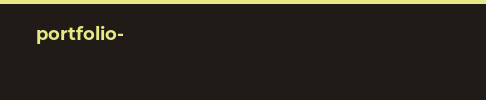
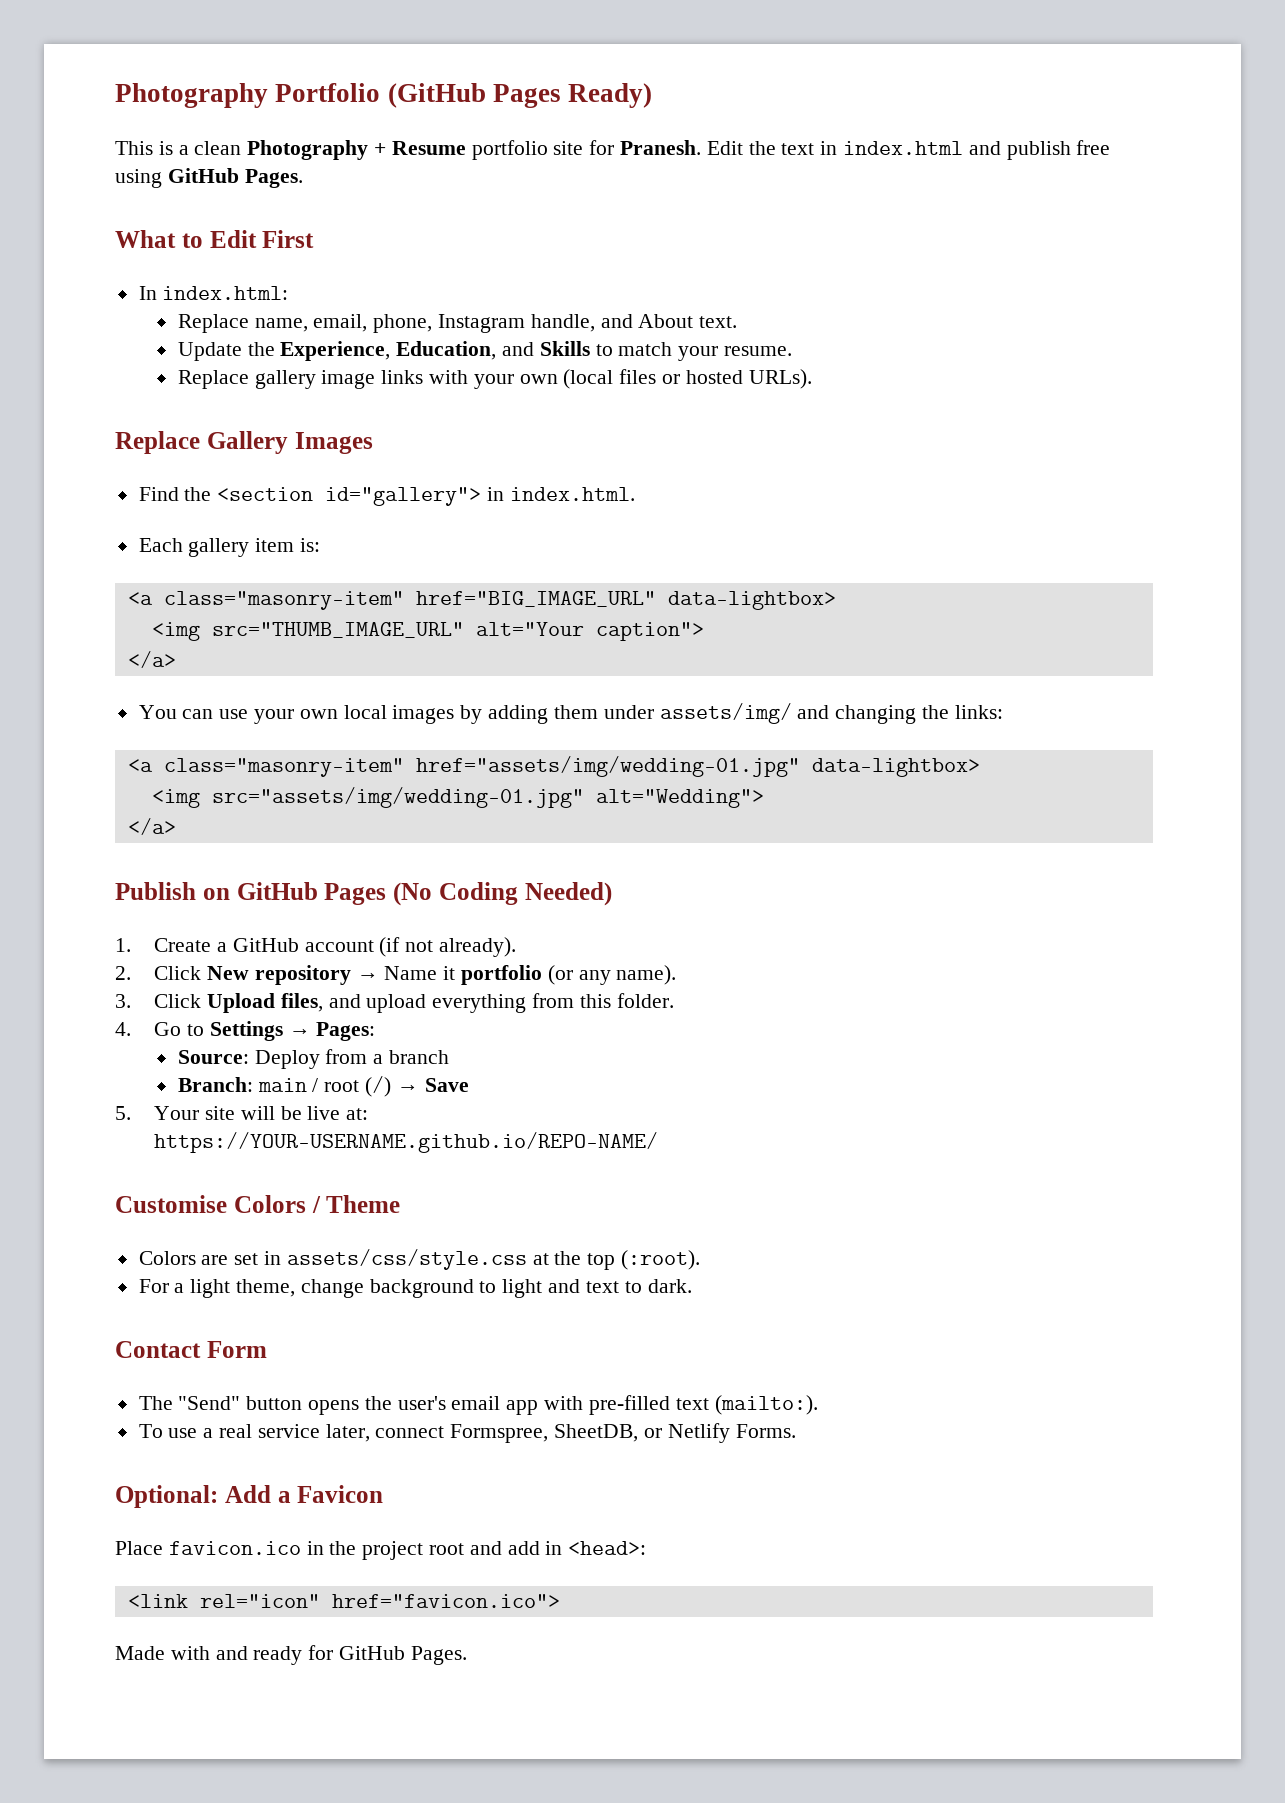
- portfolio-
+ Photography Portfolio (GitHub Pages Ready)
+ This is a clean Photography + Resume portfolio site for Pranesh. Edit the text in index.html and publish free using GitHub Pages.
+ What to Edit First
+ In index.html:
+ Replace name, email, phone, Instagram handle, and About text.
+ Update the Experience, Education, and Skills to match your resume.
+ Replace gallery image links with your own (local files or hosted URLs).
+ Replace Gallery Images
+ Find the <section id="gallery"> in index.html.
+ Each gallery item is:
+ <a class="masonry-item" href="BIG_IMAGE_URL" data-lightbox>
+ <img src="THUMB_IMAGE_URL" alt="Your caption">
+ </a>
+ You can use your own local images by adding them under assets/img/ and changing the links:
+ <a class="masonry-item" href="assets/img/wedding-01.jpg" data-lightbox>
+ <img src="assets/img/wedding-01.jpg" alt="Wedding">
+ </a>
+ Publish on GitHub Pages (No Coding Needed)
+ 1. Create a GitHub account (if not already).
+ 2. Click New repository → Name it portfolio (or any name).
+ 3. Click Upload files, and upload everything from this folder.
+ 4. Go to Settings → Pages:
+ Source: Deploy from a branch
+ Branch: main / root (/) → Save
+ 5. Your site will be live at:
+ https://YOUR-USERNAME.github.io/REPO-NAME/
+ Customise Colors / Theme
+ Colors are set in assets/css/style.css at the top (:root).
+ For a light theme, change background to light and text to dark.
+ Contact Form
+ The "Send" button opens the user's email app with pre-filled text (mailto:).
+ To use a real service later, connect Formspree, SheetDB, or Netlify Forms.
+ Optional: Add a Favicon
+ Place favicon.ico in the project root and add in <head>:
+ <link rel="icon" href="favicon.ico">
+ Made with and ready for GitHub Pages.

